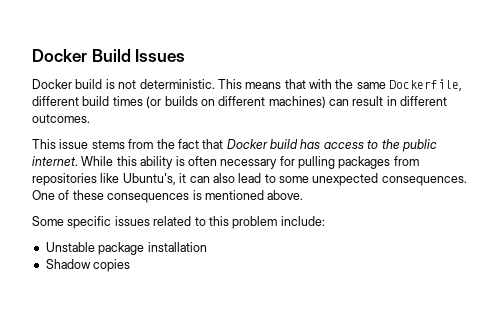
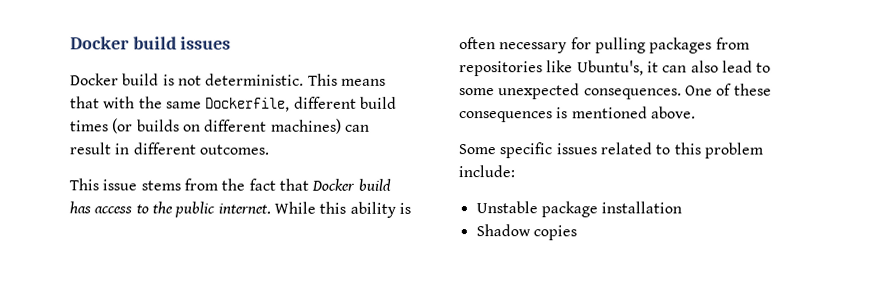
- Docker Build Issues
+ Docker build issues

